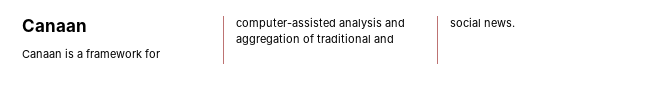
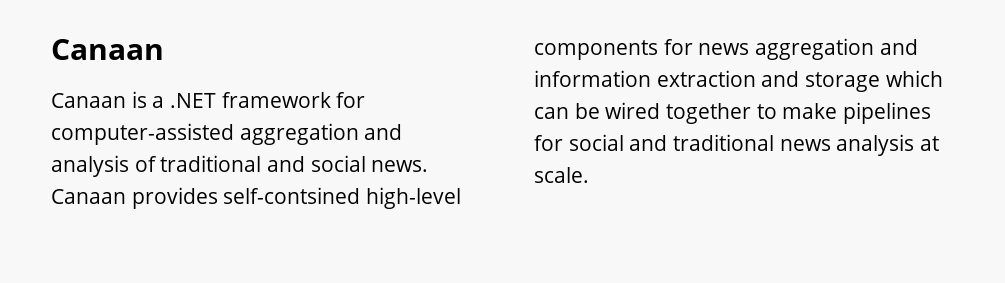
- Canaan is a framework for computer-assisted analysis and aggregation of traditional and social news.
+ Canaan is a .NET framework for computer-assisted aggregation and analysis of traditional and social news.
+ Canaan provides self-contsined high-level components for news aggregation and information extraction and storage which can be wired together to make pipelines for social and traditional news analysis at scale.

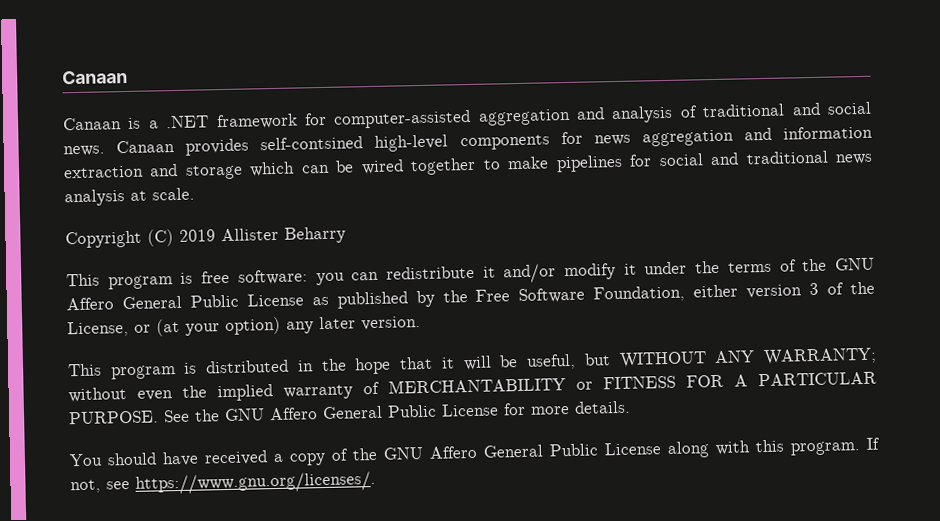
+ Copyright (C) 2019 Allister Beharry
+ This program is free software: you can redistribute it and/or modify it under the terms of the GNU Affero General Public License as published by the Free Software Foundation, either version 3 of the License, or (at your option) any later version.
+ This program is distributed in the hope that it will be useful, but WITHOUT ANY WARRANTY; without even the implied warranty of MERCHANTABILITY or FITNESS FOR A PARTICULAR PURPOSE. See the GNU Affero General Public License for more details.
+ You should have received a copy of the GNU Affero General Public License along with this program. If not, see https://www.gnu.org/licenses/.

